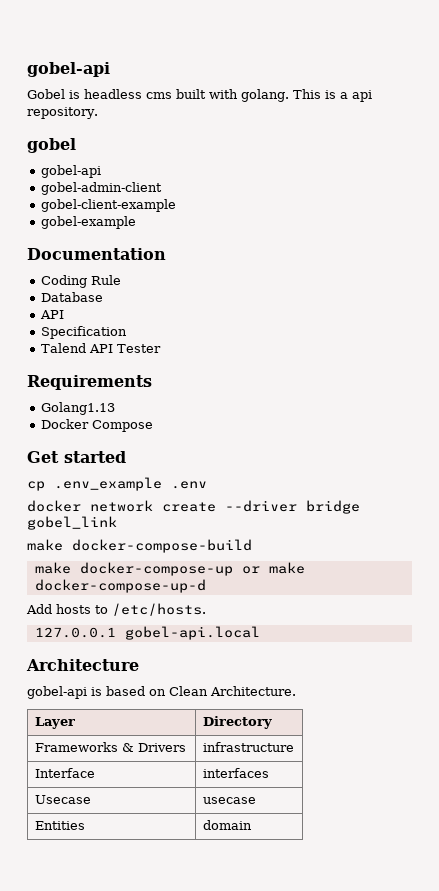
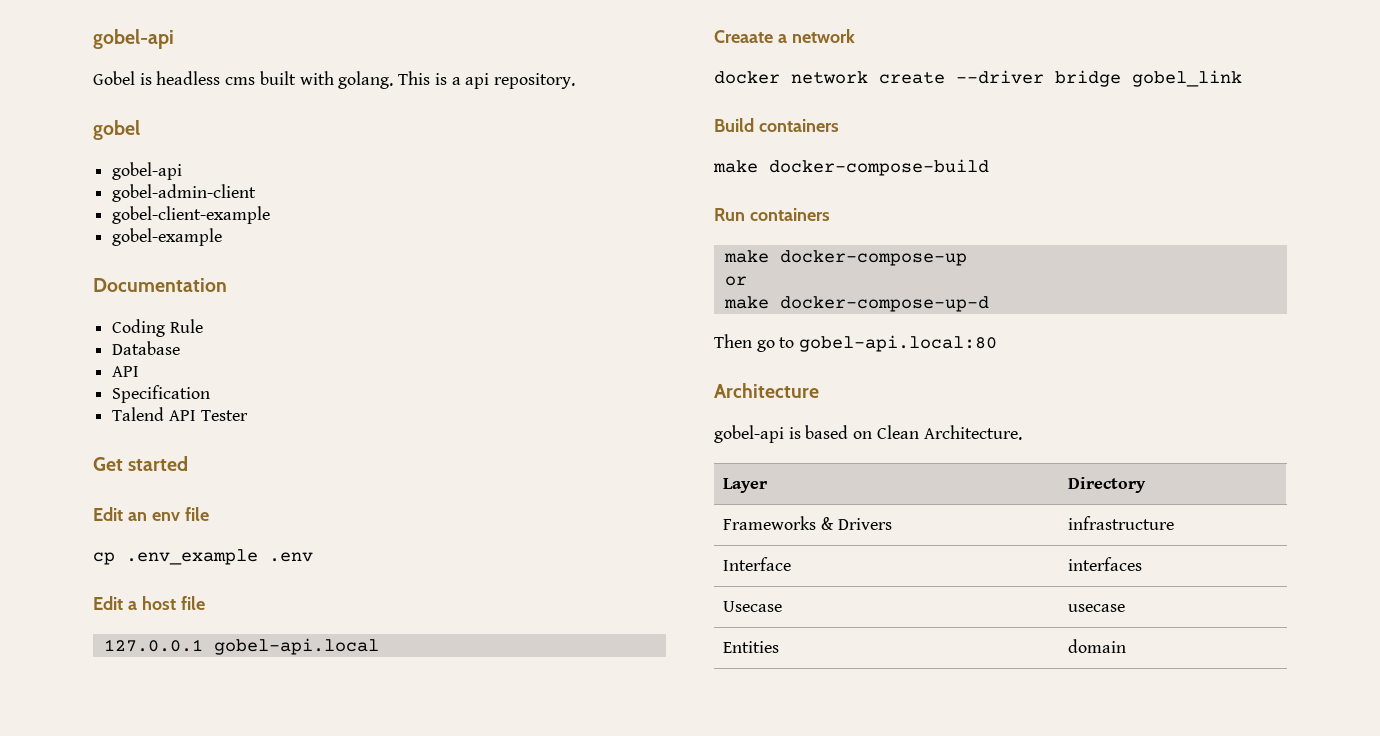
- Requirements
- Golang1.13
- Docker Compose
  Get started
+ Edit an env file
  cp .env_example .env
+ Edit a host file
+ 127.0.0.1 gobel-api.local
+ Creaate a network
+ Build containers
+ Run containers
- make docker-compose-up or make docker-compose-up-d
+ make docker-compose-up
+ or
+ make docker-compose-up-d
- Add hosts to /etc/hosts.
- 127.0.0.1 gobel-api.local
+ Then go to gobel-api.local:80

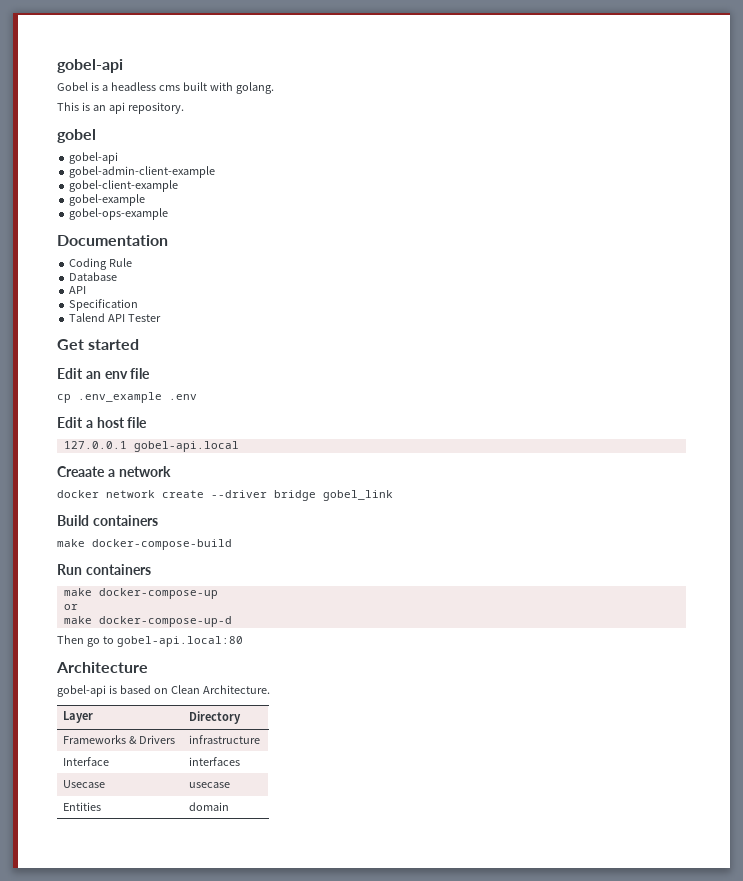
- Gobel is headless cms built with golang. This is a api repository.
+ Gobel is a headless cms built with golang.
+ This is an api repository.
- gobel-admin-client
+ gobel-admin-client-example
+ gobel-ops-example

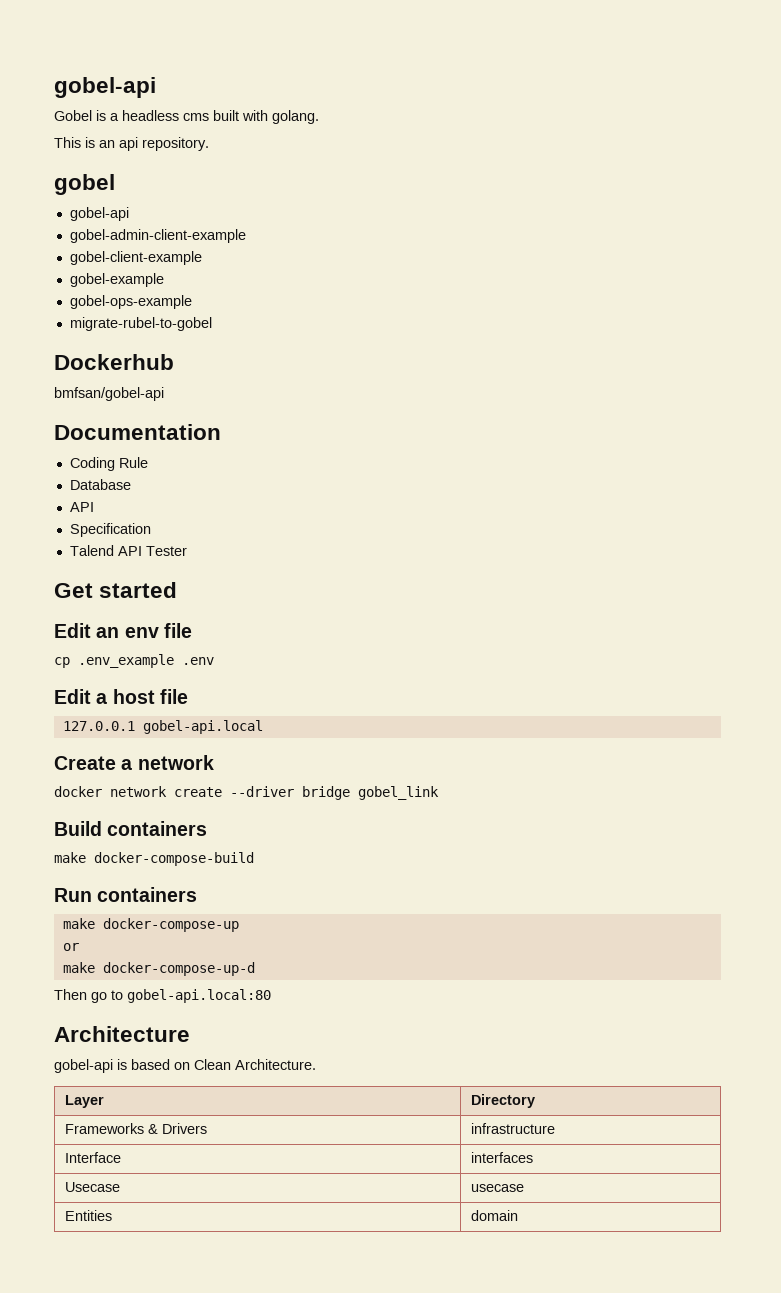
+ migrate-rubel-to-gobel
+ Dockerhub
+ bmfsan/gobel-api
- Creaate a network
+ Create a network

